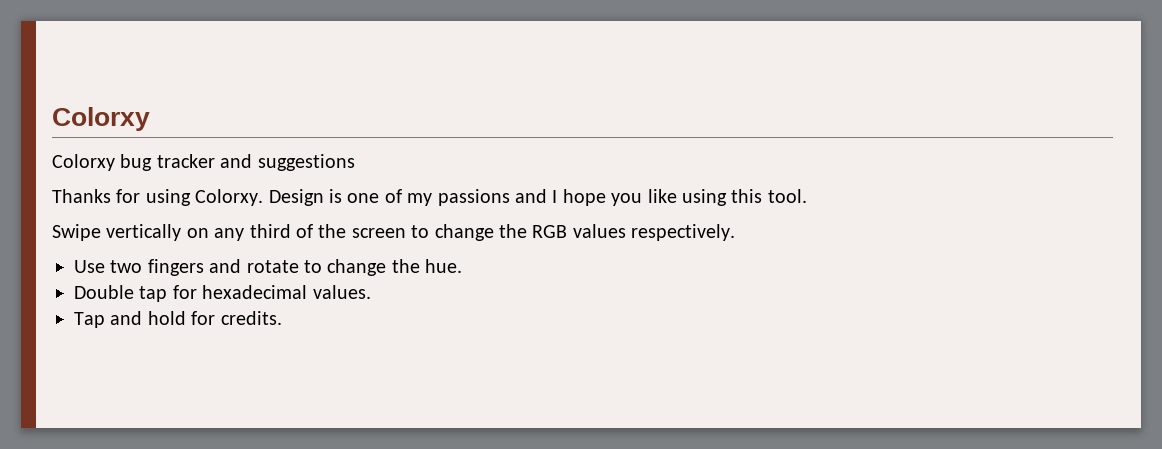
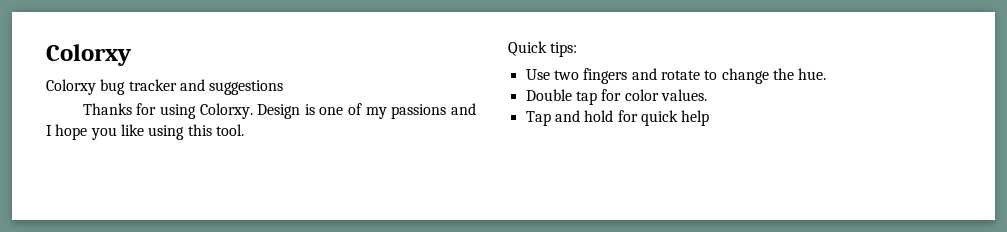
- Swipe vertically on any third of the screen to change the RGB values respectively.
+ Quick tips:
- Double tap for hexadecimal values.
+ Double tap for color values.
- Tap and hold for credits.
+ Tap and hold for quick help

